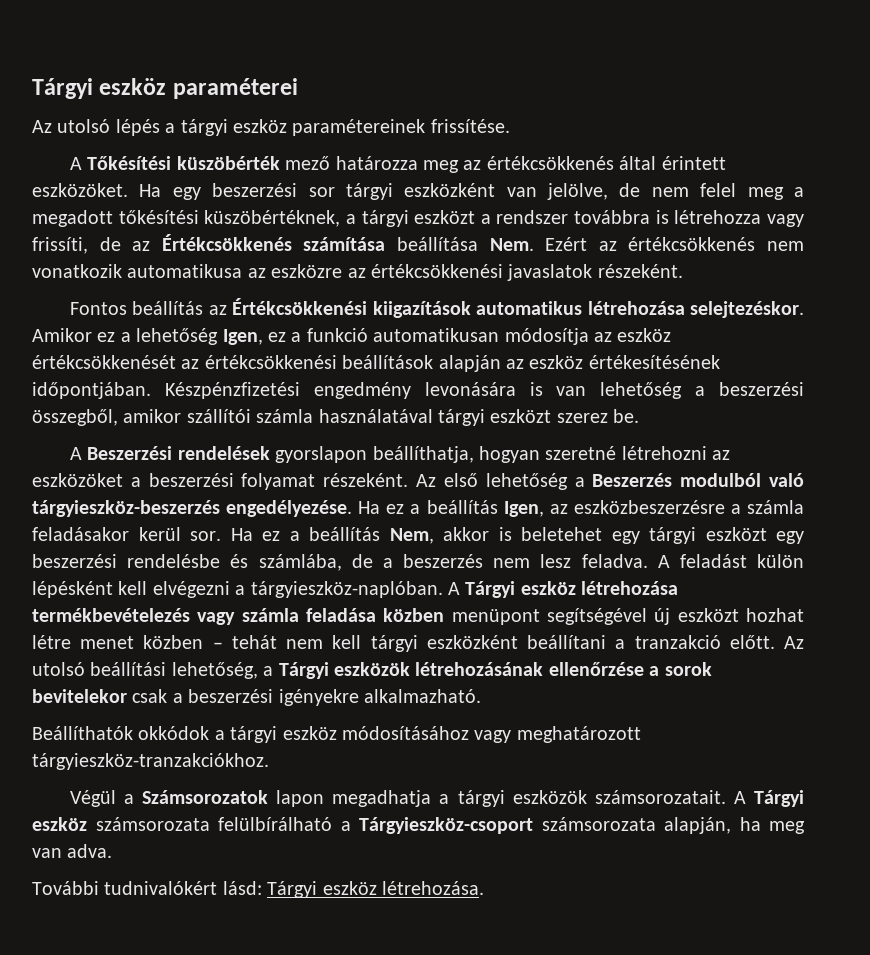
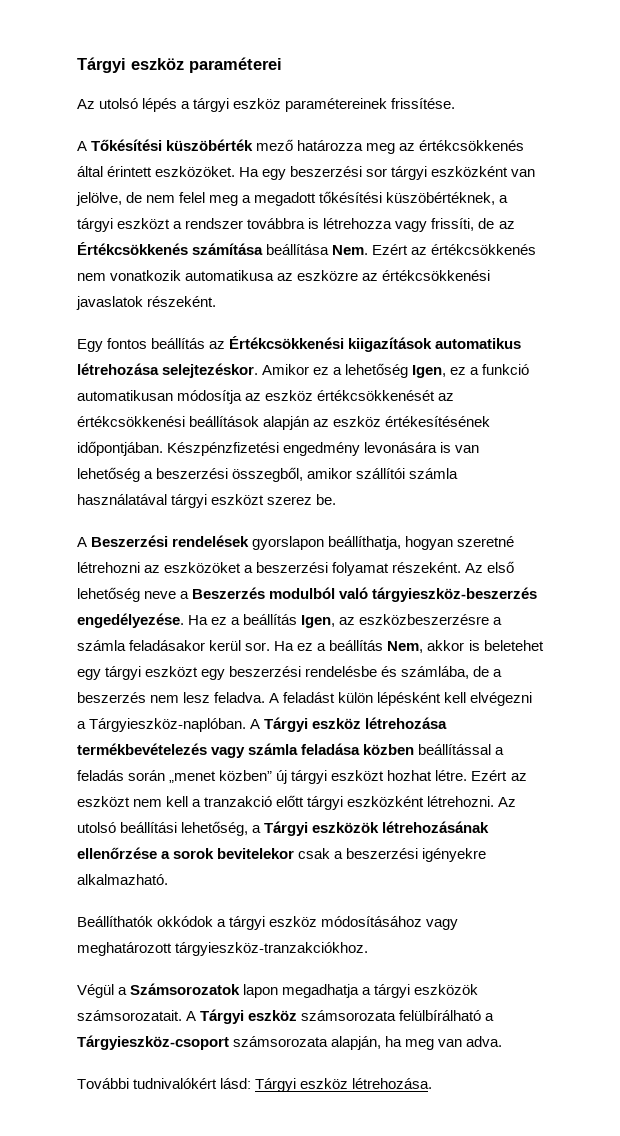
- Fontos beállítás az Értékcsökkenési kiigazítások automatikus létrehozása selejtezéskor.
+ Egy fontos beállítás az Értékcsökkenési kiigazítások automatikus létrehozása selejtezéskor.
- Az első lehetőség a Beszerzés modulból való tárgyieszköz-beszerzés engedélyezése.
+ Az első lehetőség neve a Beszerzés modulból való tárgyieszköz-beszerzés engedélyezése.
- A feladást külön lépésként kell elvégezni a tárgyieszköz-naplóban.
+ A feladást külön lépésként kell elvégezni a Tárgyieszköz-naplóban.
- A Tárgyi eszköz létrehozása termékbevételezés vagy számla feladása közben menüpont segítségével új eszközt hozhat létre menet közben – tehát nem kell tárgyi eszközként beállítani a tranzakció előtt.
+ A Tárgyi eszköz létrehozása termékbevételezés vagy számla feladása közben beállítással a feladás során „menet közben” új tárgyi eszközt hozhat létre. Ezért az eszközt nem kell a tranzakció előtt tárgyi eszközként létrehozni.

